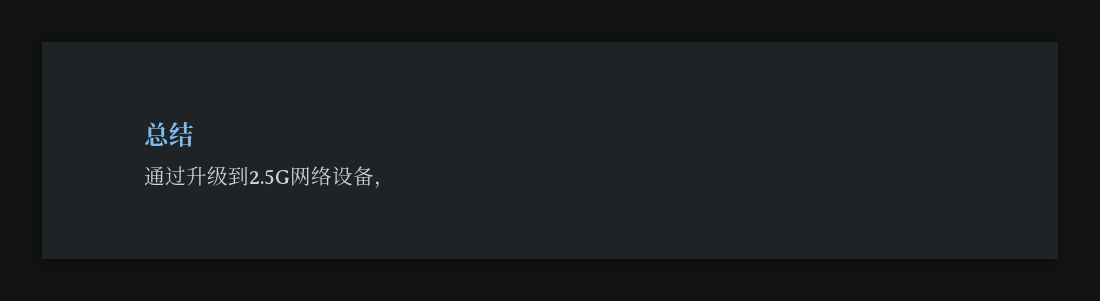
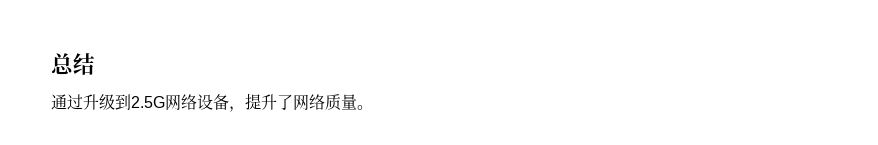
- 通过升级到2.5G网络设备，
+ 通过升级到2.5G网络设备，提升了网络质量。

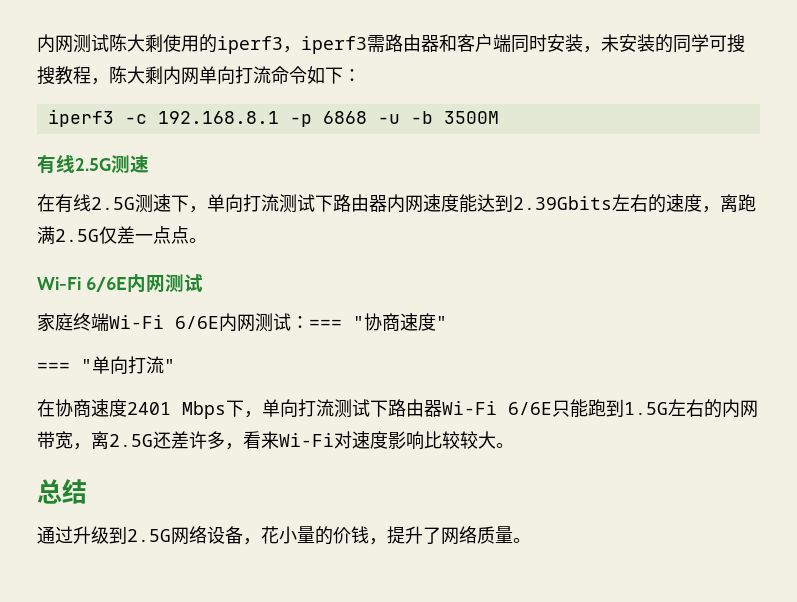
+ 内网测试陈大剩使用的iperf3，iperf3需路由器和客户端同时安装，未安装的同学可搜搜教程，陈大剩内网单向打流命令如下：
+ iperf3 -c 192.168.8.1 -p 6868 -u -b 3500M
+ 有线2.5G测速
+ 在有线2.5G测速下，单向打流测试下路由器内网速度能达到2.39Gbits左右的速度，离跑满2.5G仅差一点点。
+ Wi-Fi 6/6E内网测试
+ 家庭终端Wi-Fi 6/6E内网测试：=== "协商速度"
+ === "单向打流"
+ 在协商速度2401 Mbps下，单向打流测试下路由器Wi-Fi 6/6E只能跑到1.5G左右的内网带宽，离2.5G还差许多，看来Wi-Fi对速度影响比较较大。
- 通过升级到2.5G网络设备，提升了网络质量。
+ 通过升级到2.5G网络设备，花小量的价钱，提升了网络质量。

